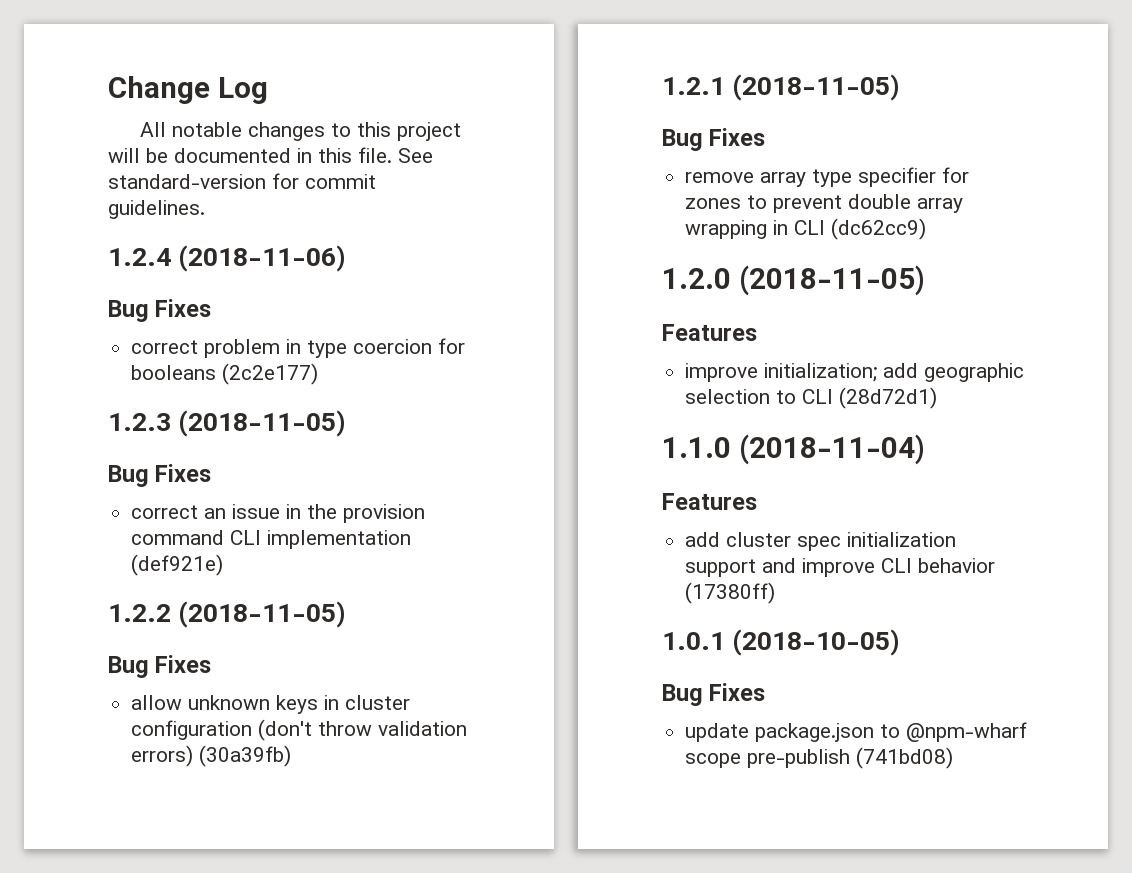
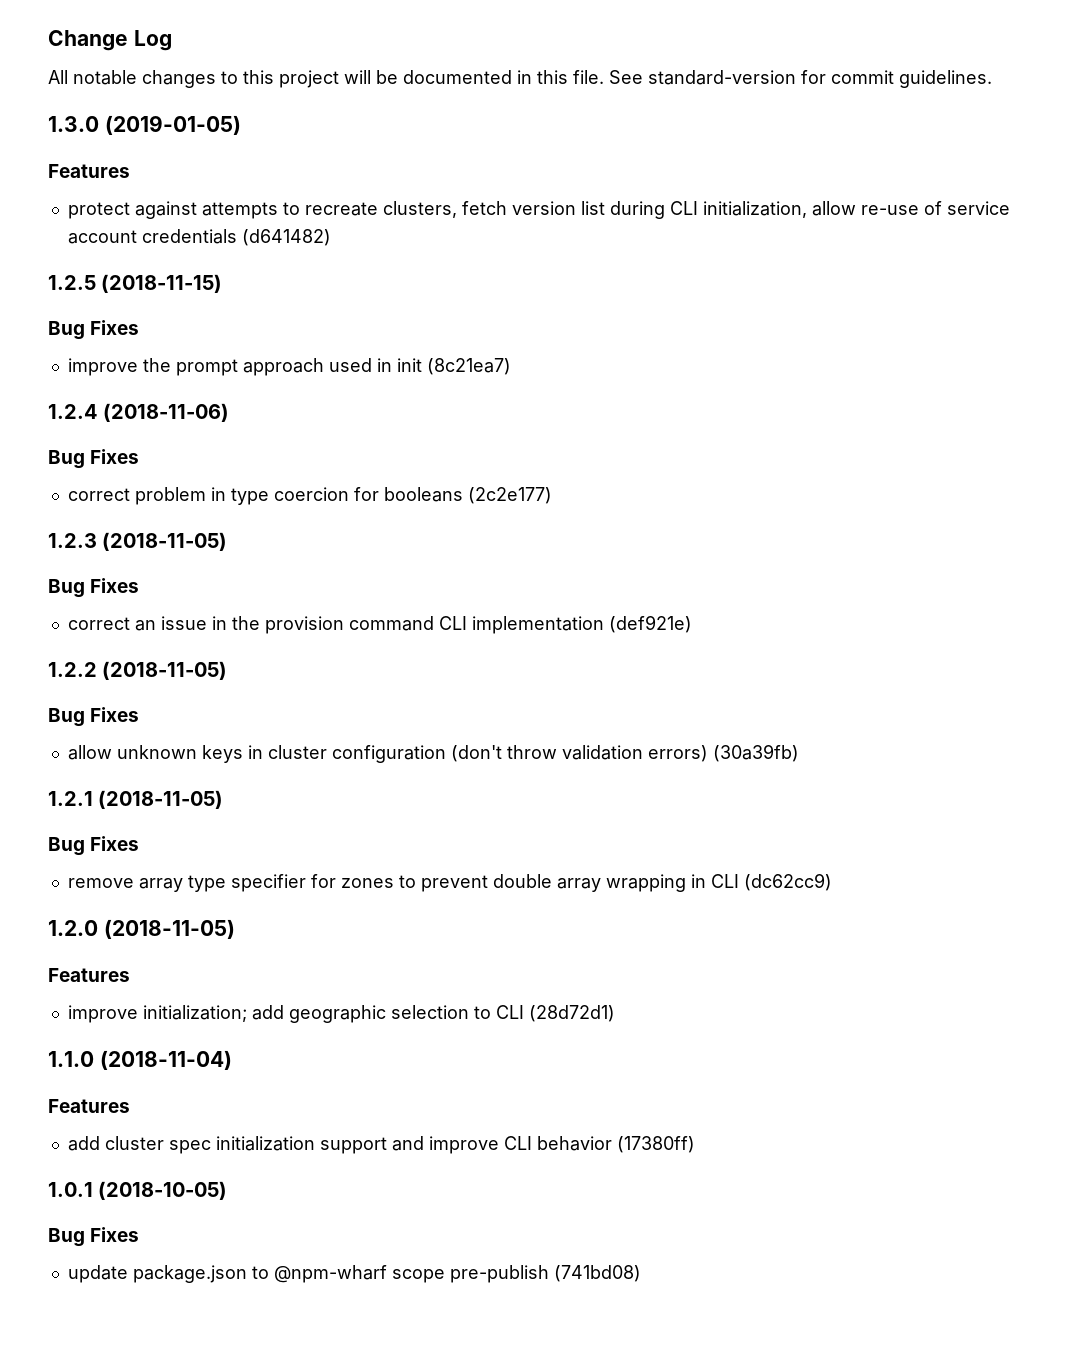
+ 1.3.0 (2019-01-05)
+ Features
+ protect against attempts to recreate clusters, fetch version list during CLI initialization, allow re-use of service account credentials (d641482)
+ 1.2.5 (2018-11-15)
+ Bug Fixes
+ improve the prompt approach used in init (8c21ea7)

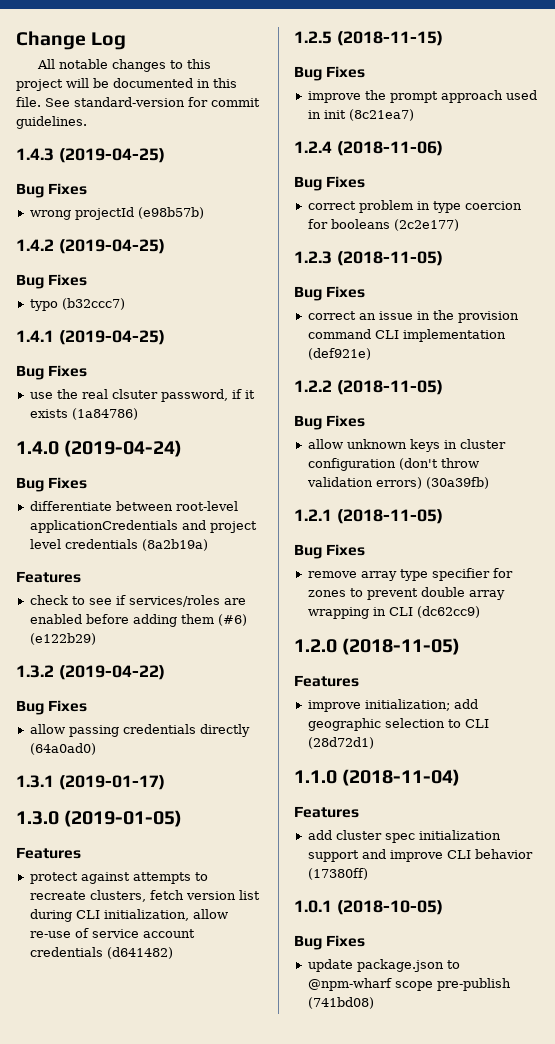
+ 1.4.3 (2019-04-25)
+ Bug Fixes
+ wrong projectId (e98b57b)
+ 1.4.2 (2019-04-25)
+ Bug Fixes
+ typo (b32ccc7)
+ 1.4.1 (2019-04-25)
+ Bug Fixes
+ use the real clsuter password, if it exists (1a84786)
+ 1.4.0 (2019-04-24)
+ Bug Fixes
+ differentiate between root-level applicationCredentials and project level credentials (8a2b19a)
+ Features
+ check to see if services/roles are enabled before adding them (#6) (e122b29)
+ 1.3.2 (2019-04-22)
+ Bug Fixes
+ allow passing credentials directly (64a0ad0)
+ 1.3.1 (2019-01-17)

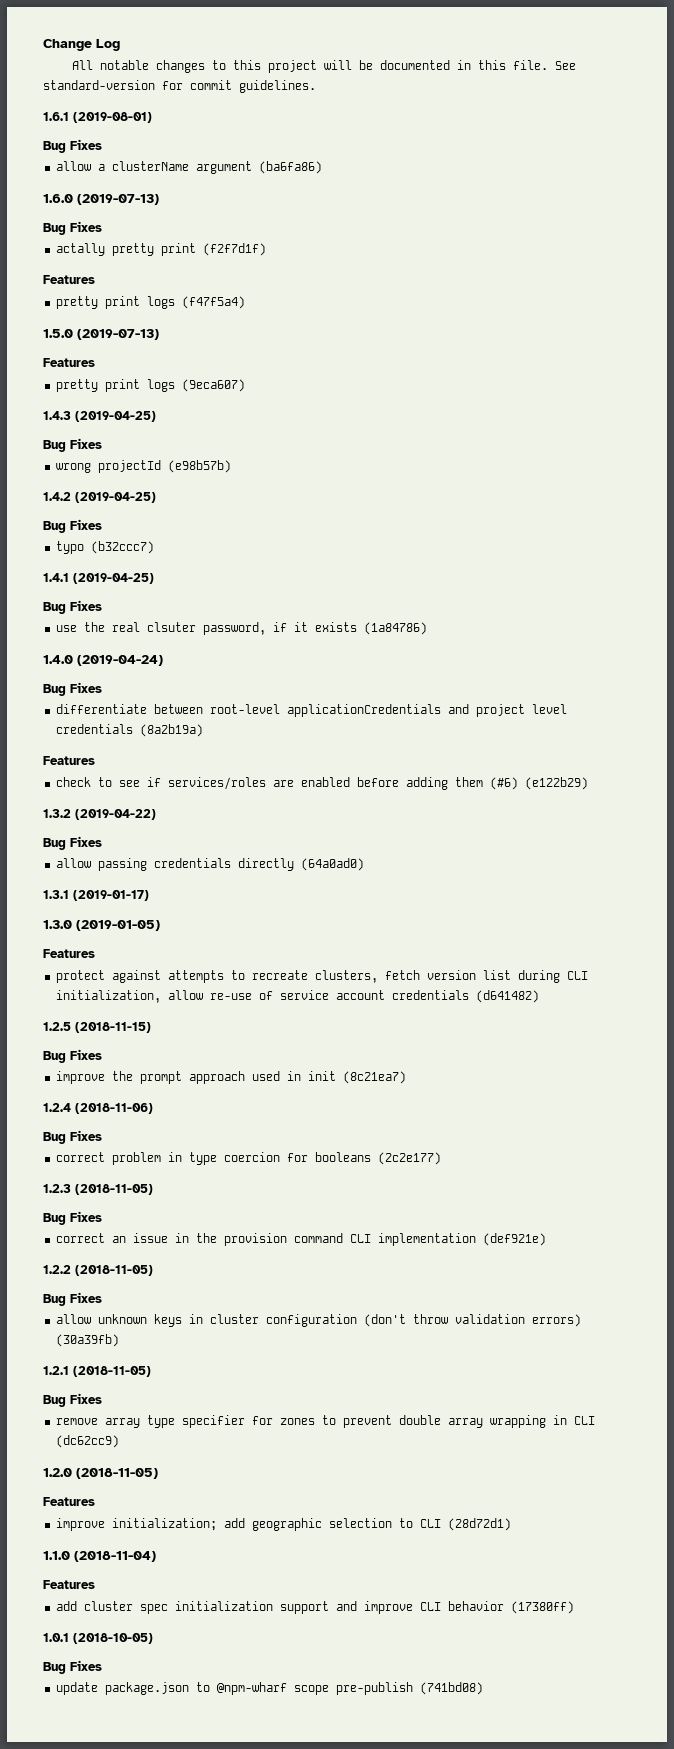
+ 1.6.1 (2019-08-01)
+ Bug Fixes
+ allow a clusterName argument (ba6fa86)
+ 1.6.0 (2019-07-13)
+ Bug Fixes
+ actally pretty print (f2f7d1f)
+ Features
+ pretty print logs (f47f5a4)
+ 1.5.0 (2019-07-13)
+ Features
+ pretty print logs (9eca607)

